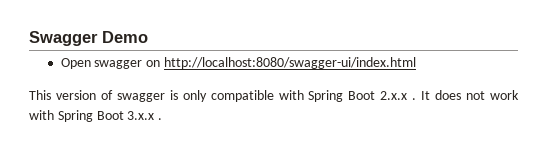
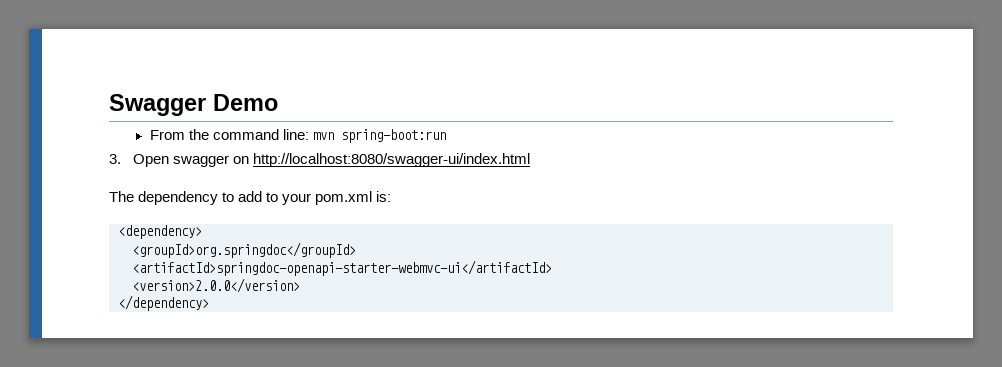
- Open swagger on http://localhost:8080/swagger-ui/index.html
- This version of swagger is only compatible with Spring Boot 2.x.x . It does not work with Spring Boot 3.x.x .
+ From the command line: mvn spring-boot:run
+ 3. Open swagger on http://localhost:8080/swagger-ui/index.html
+ The dependency to add to your pom.xml is:
+ <dependency>
+ <groupId>org.springdoc</groupId>
+ <artifactId>springdoc-openapi-starter-webmvc-ui</artifactId>
+ <version>2.0.0</version>
+ </dependency>

